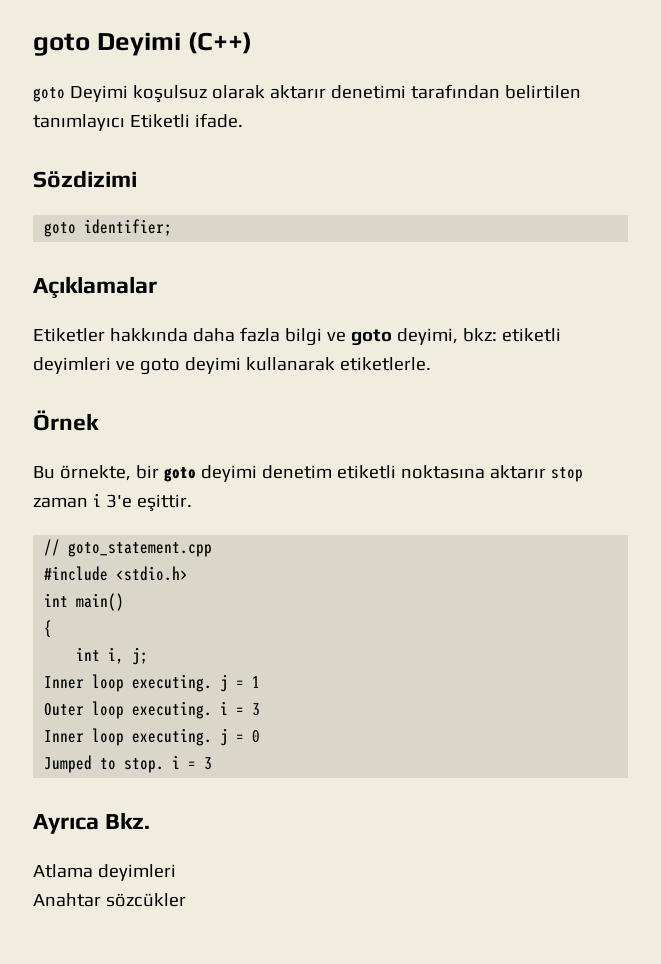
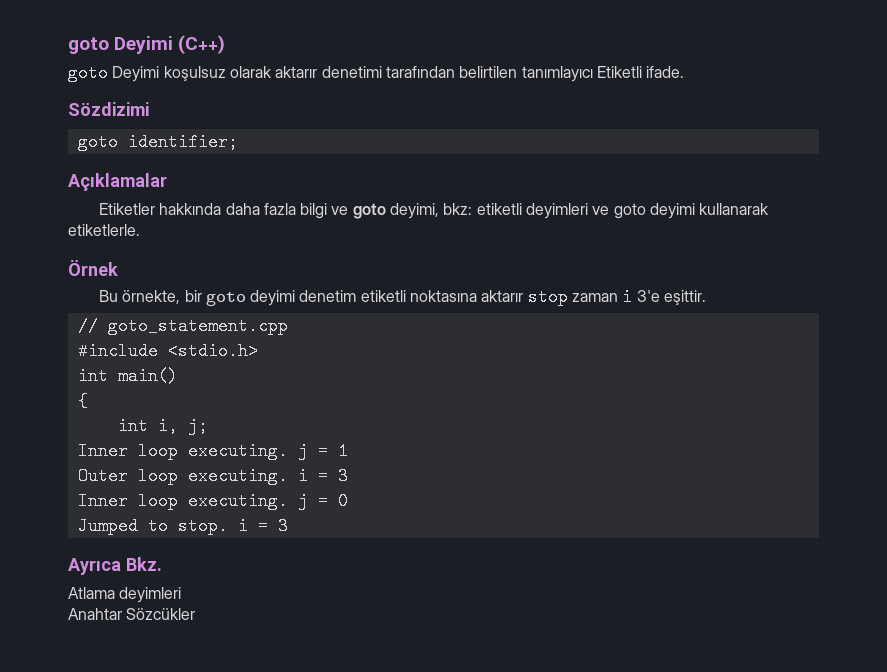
- Anahtar sözcükler
+ Anahtar Sözcükler

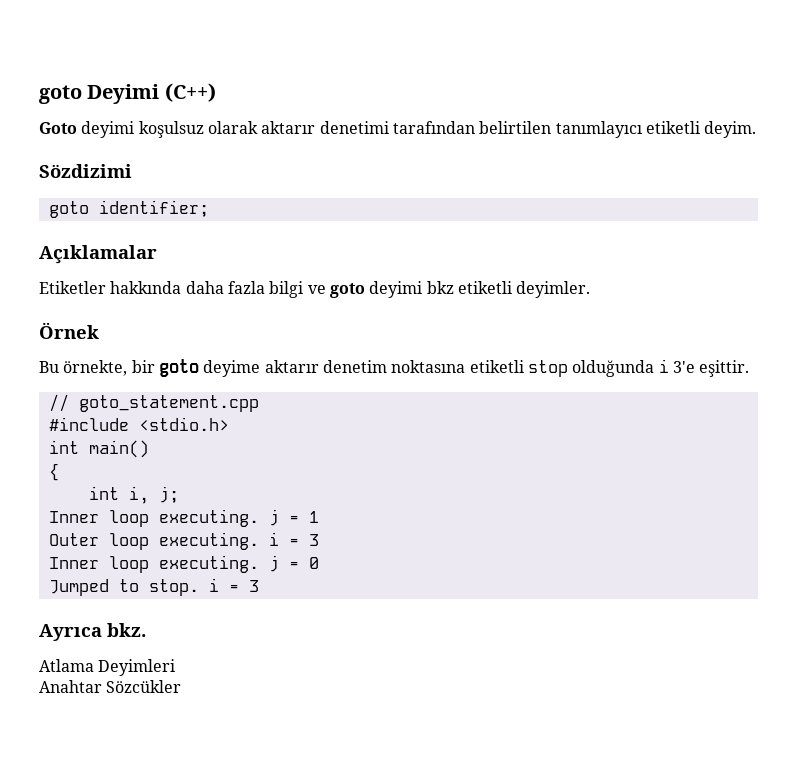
- goto Deyimi koşulsuz olarak aktarır denetimi tarafından belirtilen tanımlayıcı Etiketli ifade.
+ Goto deyimi koşulsuz olarak aktarır denetimi tarafından belirtilen tanımlayıcı etiketli deyim.
- Etiketler hakkında daha fazla bilgi ve goto deyimi, bkz: etiketli deyimleri ve goto deyimi kullanarak etiketlerle.
+ Etiketler hakkında daha fazla bilgi ve goto deyimi bkz etiketli deyimler.
- Bu örnekte, bir goto deyimi denetim etiketli noktasına aktarır stop zaman i 3'e eşittir.
+ Bu örnekte, bir goto deyime aktarır denetim noktasına etiketli stop olduğunda i 3'e eşittir.
- Ayrıca Bkz.
+ Ayrıca bkz.
- Atlama deyimleri
+ Atlama Deyimleri

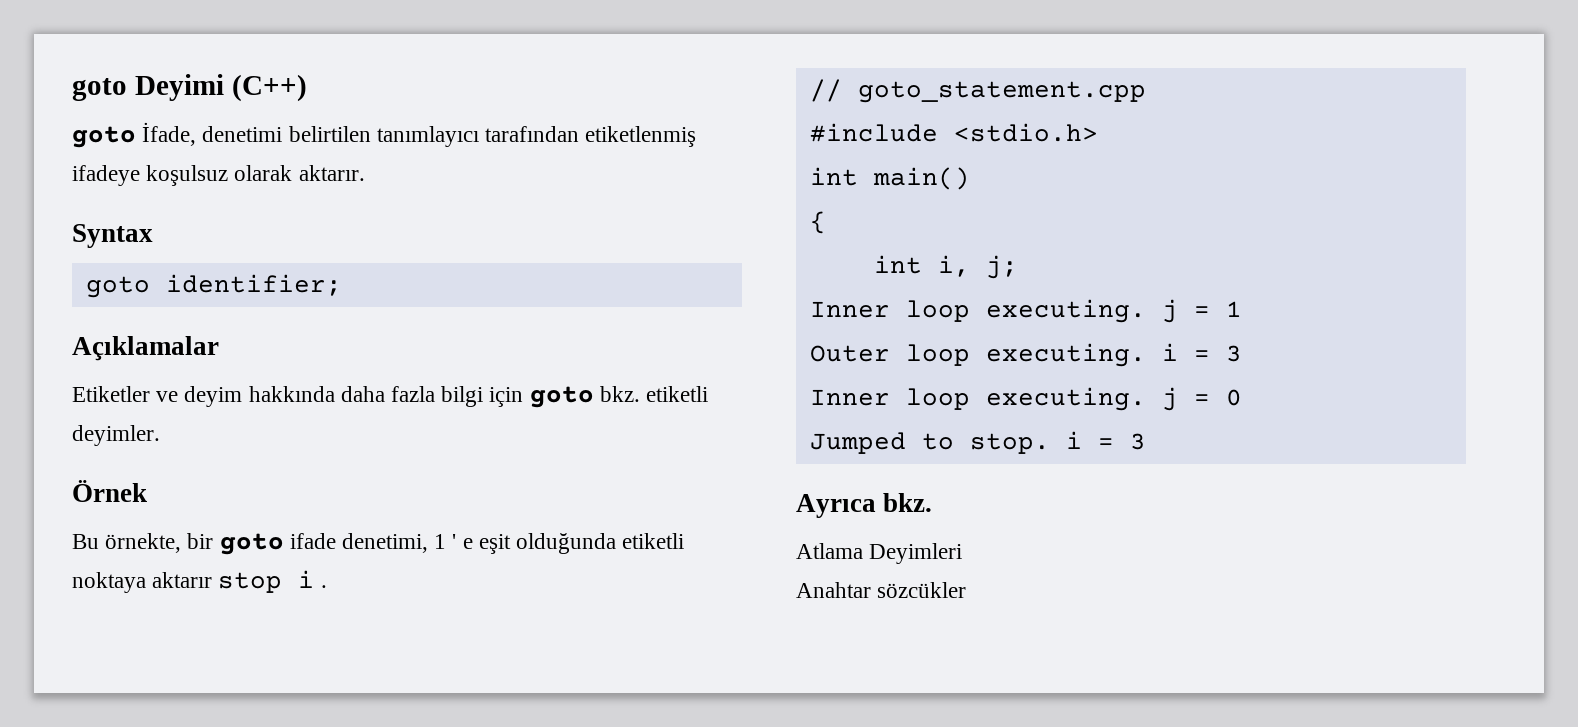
- Goto deyimi koşulsuz olarak aktarır denetimi tarafından belirtilen tanımlayıcı etiketli deyim.
- Sözdizimi
+ goto İfade, denetimi belirtilen tanımlayıcı tarafından etiketlenmiş ifadeye koşulsuz olarak aktarır.
+ Syntax
- Etiketler hakkında daha fazla bilgi ve goto deyimi bkz etiketli deyimler.
+ Etiketler ve deyim hakkında daha fazla bilgi için goto bkz. etiketli deyimler.
- Bu örnekte, bir goto deyime aktarır denetim noktasına etiketli stop olduğunda i 3'e eşittir.
+ Bu örnekte, bir goto ifade denetimi, 1 ' e eşit olduğunda etiketli noktaya aktarır stop i .
- Anahtar Sözcükler
+ Anahtar sözcükler

